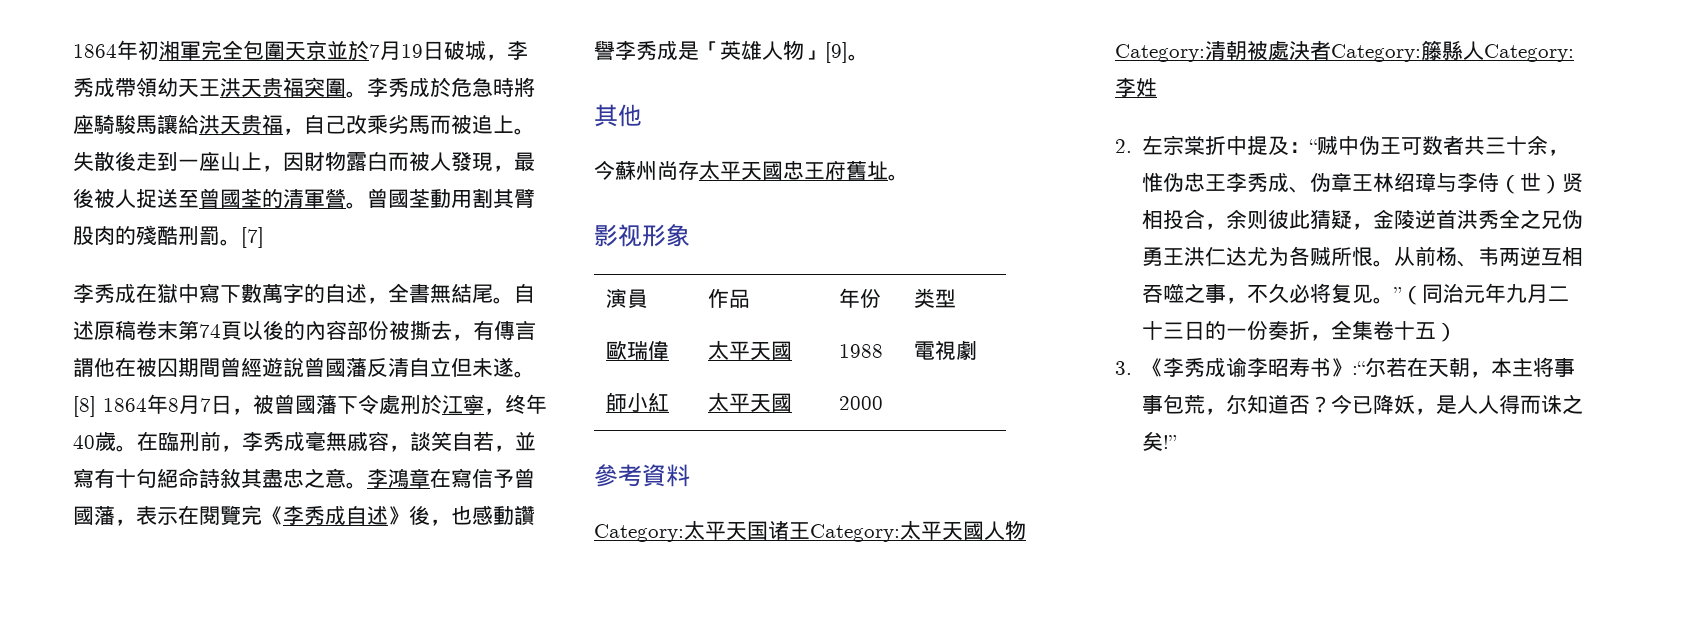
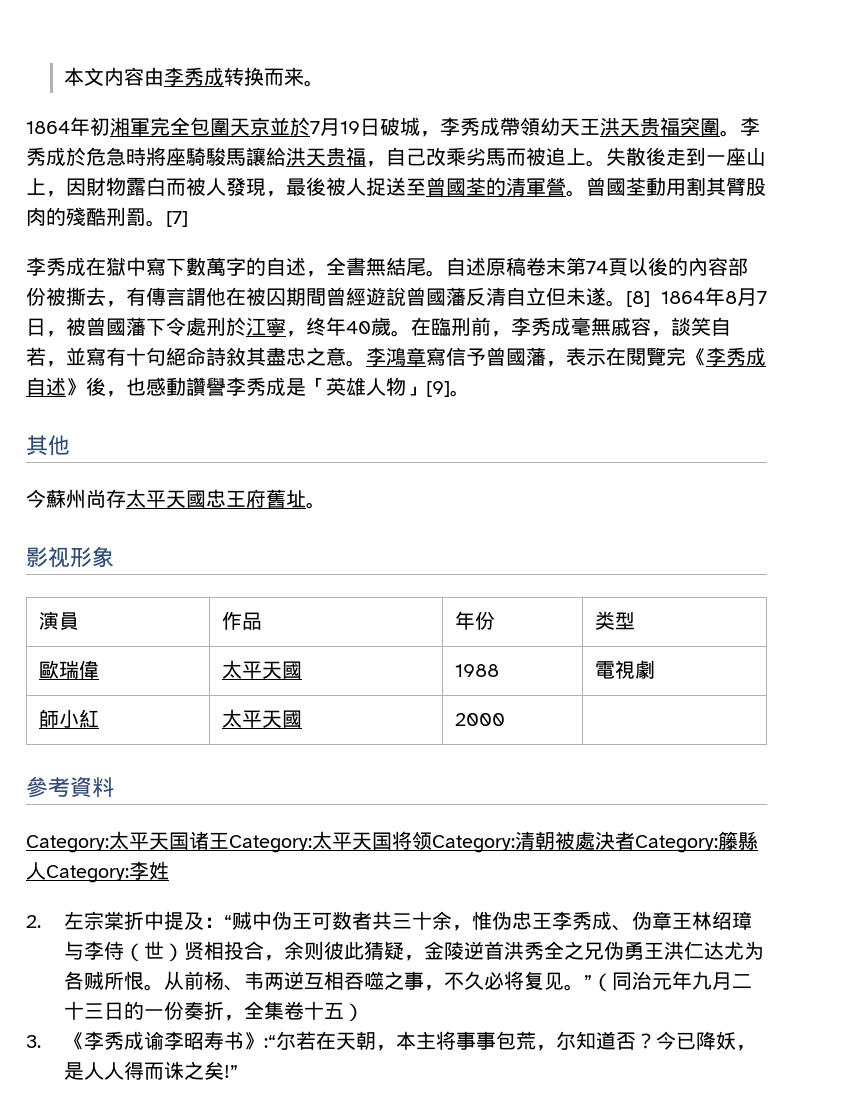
+ 本文内容由李秀成转换而来。
- 李鴻章在寫信予曾國藩，表示在閱覽完《李秀成自述》後，也感動讚譽李秀成是「英雄人物」[9]。
+ 李鴻章寫信予曾國藩，表示在閱覽完《李秀成自述》後，也感動讚譽李秀成是「英雄人物」[9]。
- Category:太平天国诸王Category:太平天國人物Category:清朝被處決者Category:籐縣人Category:李姓
+ Category:太平天国诸王Category:太平天国将领Category:清朝被處決者Category:籐縣人Category:李姓

